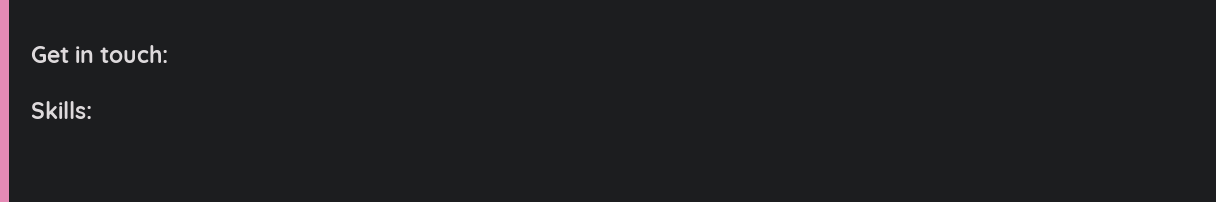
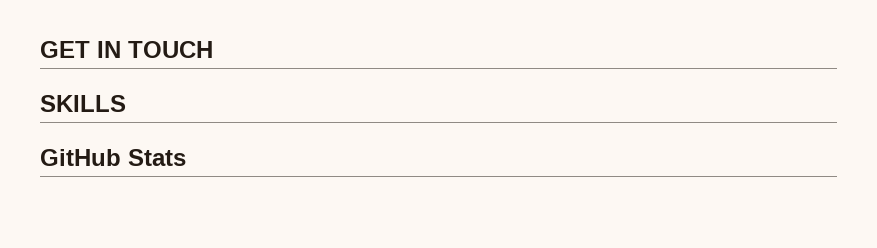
- Get in touch:
- Skills:
+ GET IN TOUCH
+ SKILLS
+ GitHub Stats

